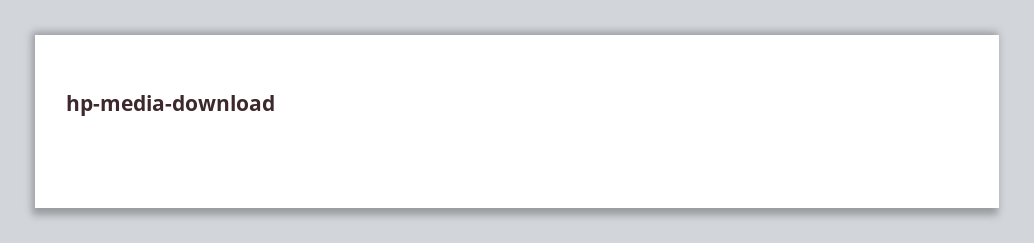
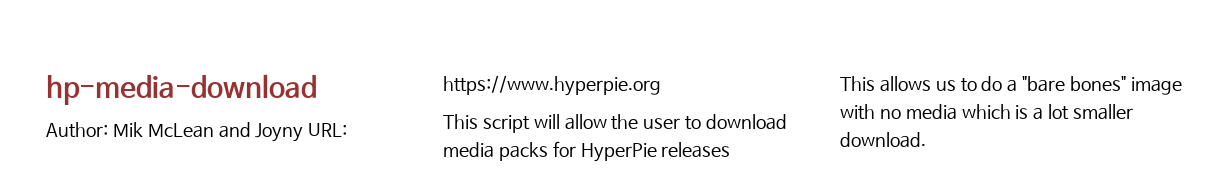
+ Author: Mik McLean and Joyny URL: https://www.hyperpie.org
+ This script will allow the user to download media packs for HyperPie releases
+ This allows us to do a "bare bones" image with no media which is a lot smaller download.

